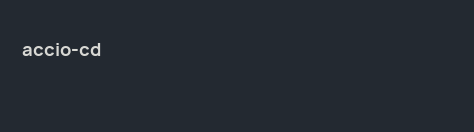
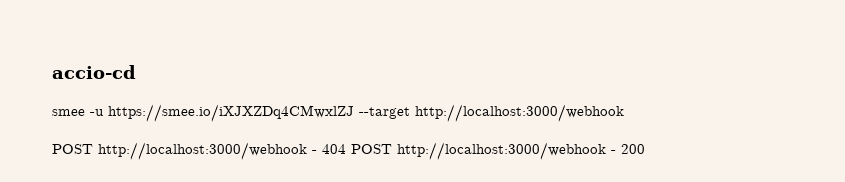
+ smee -u https://smee.io/iXJXZDq4CMwxlZJ --target http://localhost:3000/webhook
+ POST http://localhost:3000/webhook - 404 POST http://localhost:3000/webhook - 200

